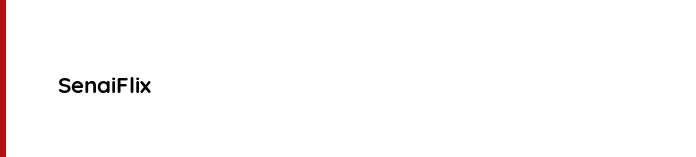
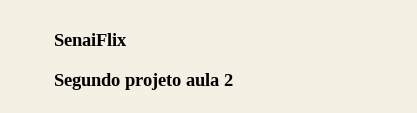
+ Segundo projeto aula 2

